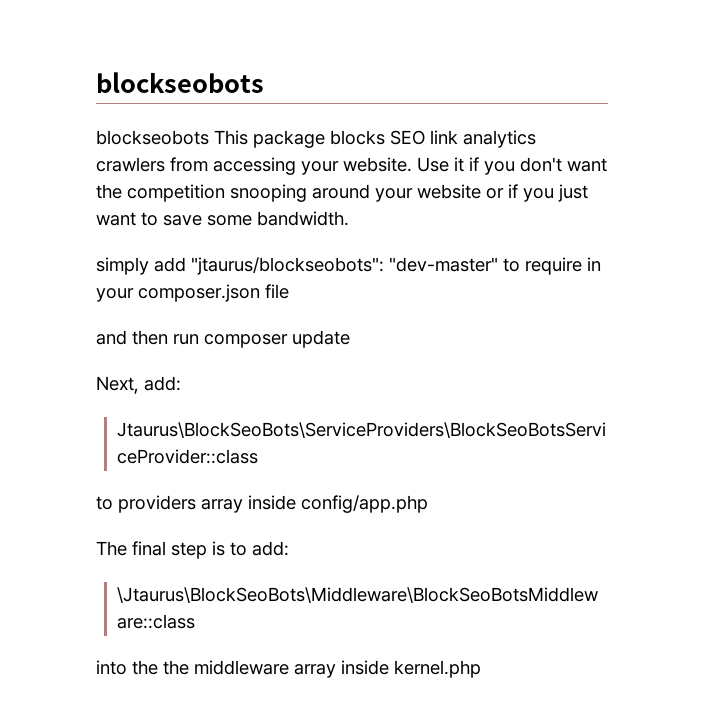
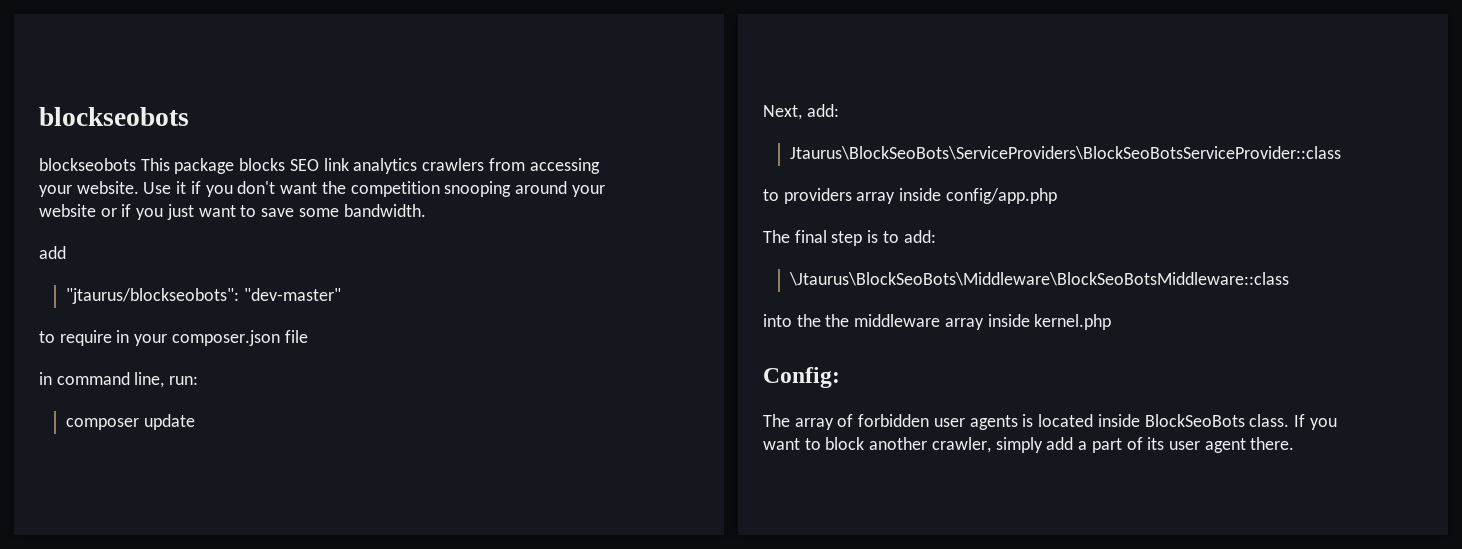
  Use it if you don't want the competition snooping around your website or if you just want to save some bandwidth.
- simply add "jtaurus/blockseobots": "dev-master" to require in your composer.json file
+ add
+ "jtaurus/blockseobots": "dev-master"
+ to require in your composer.json file
- and then run composer update
+ in command line, run:
+ composer update
+ Config:
+ The array of forbidden user agents is located inside BlockSeoBots class. If you want to block another crawler, simply add a part of its user agent there.

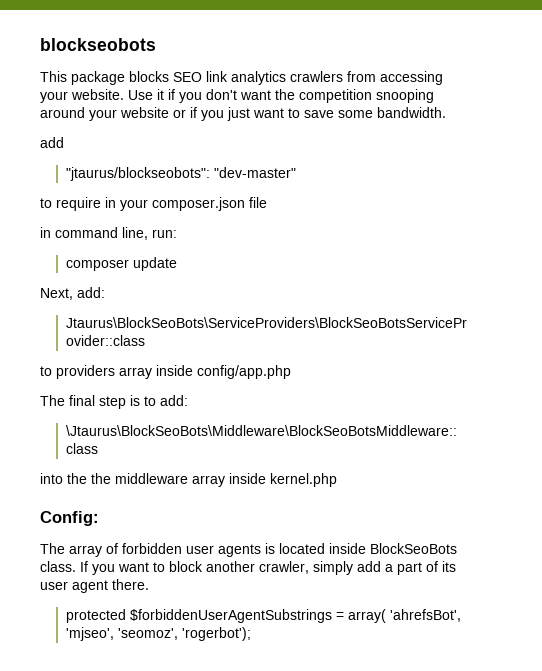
- blockseobots This package blocks SEO link analytics crawlers from accessing your website.
+ This package blocks SEO link analytics crawlers from accessing your website.
+ protected $forbiddenUserAgentSubstrings = array( 'ahrefsBot', 'mjseo', 'seomoz', 'rogerbot');

